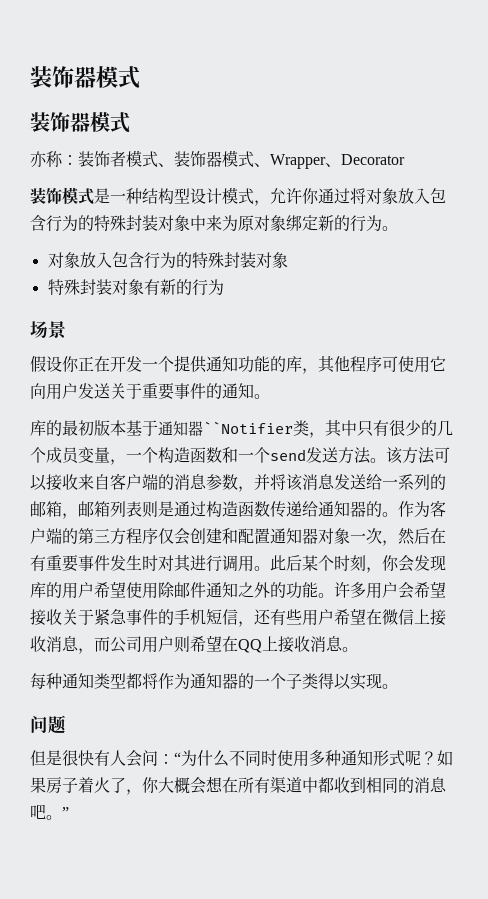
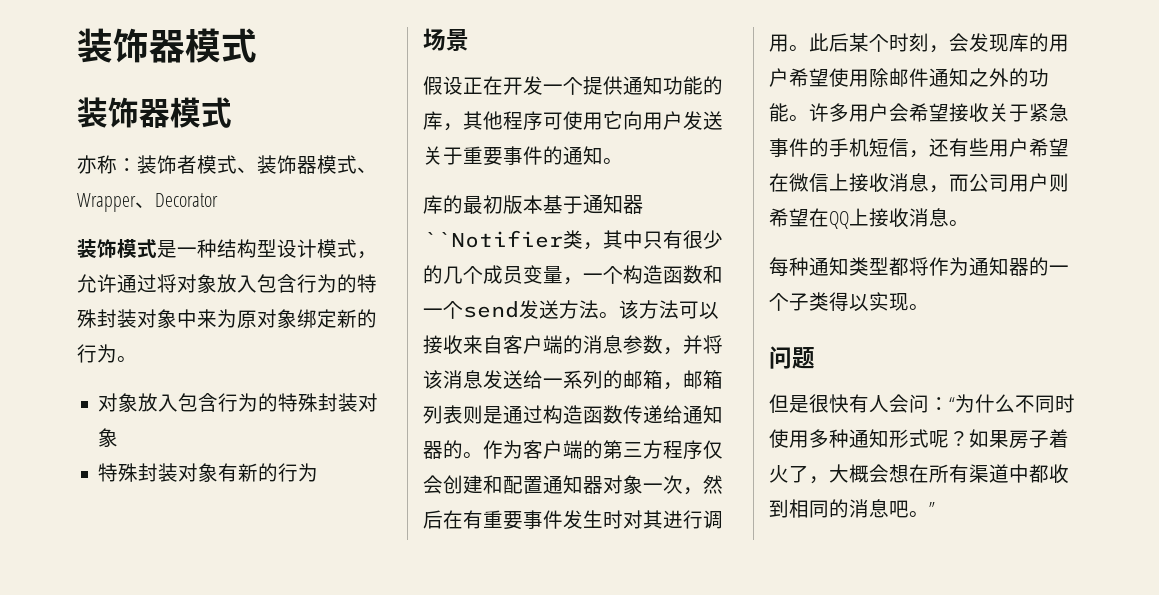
- 装饰模式是一种结构型设计模式，允许你通过将对象放入包含行为的特殊封装对象中来为原对象绑定新的行为。
+ 装饰模式是一种结构型设计模式，允许通过将对象放入包含行为的特殊封装对象中来为原对象绑定新的行为。
- 假设你正在开发一个提供通知功能的库，其他程序可使用它向用户发送关于重要事件的通知。
+ 假设正在开发一个提供通知功能的库，其他程序可使用它向用户发送关于重要事件的通知。
- 此后某个时刻，你会发现库的用户希望使用除邮件通知之外的功能。
+ 此后某个时刻，会发现库的用户希望使用除邮件通知之外的功能。
- 如果房子着火了，你大概会想在所有渠道中都收到相同的消息吧。”
+ 如果房子着火了，大概会想在所有渠道中都收到相同的消息吧。”

